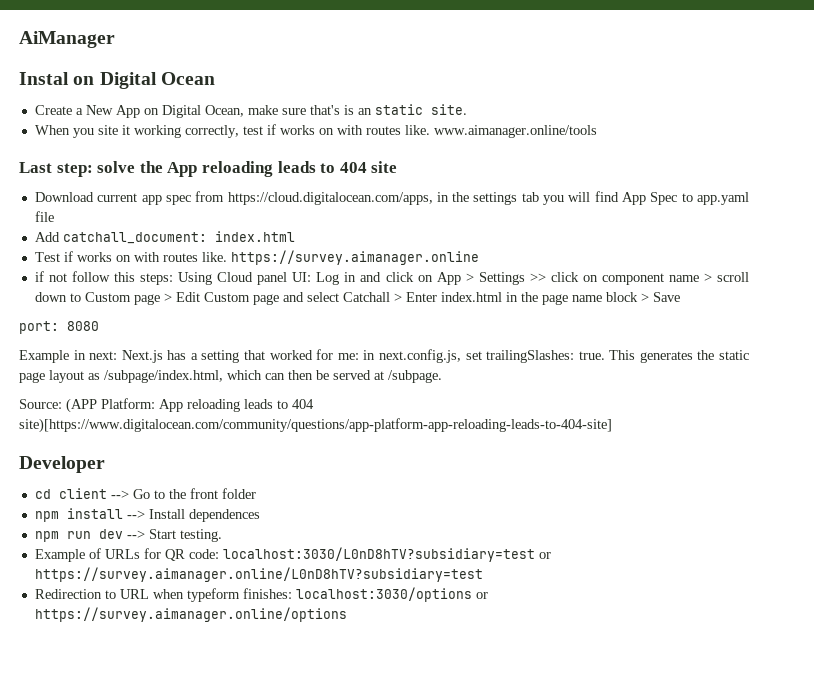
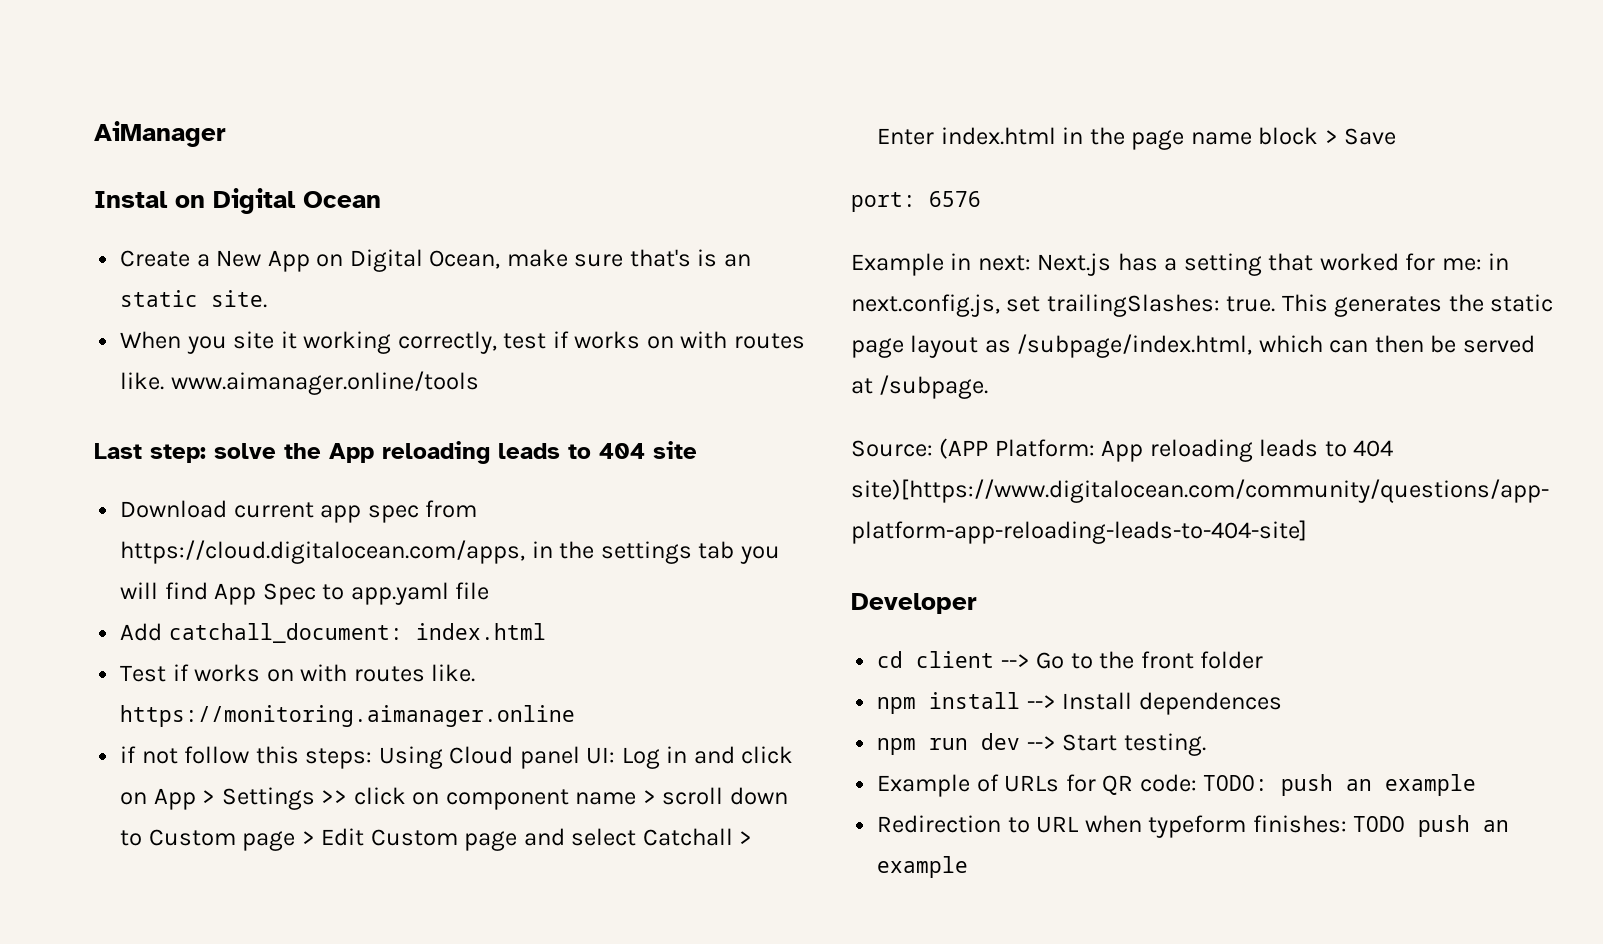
- Test if works on with routes like. https://survey.aimanager.online
+ Test if works on with routes like. https://monitoring.aimanager.online
- port: 8080
+ port: 6576
- Example of URLs for QR code: localhost:3030/L0nD8hTV?subsidiary=test or https://survey.aimanager.online/L0nD8hTV?subsidiary=test
+ Example of URLs for QR code: TODO: push an example
- Redirection to URL when typeform finishes: localhost:3030/options or https://survey.aimanager.online/options
+ Redirection to URL when typeform finishes: TODO push an example

